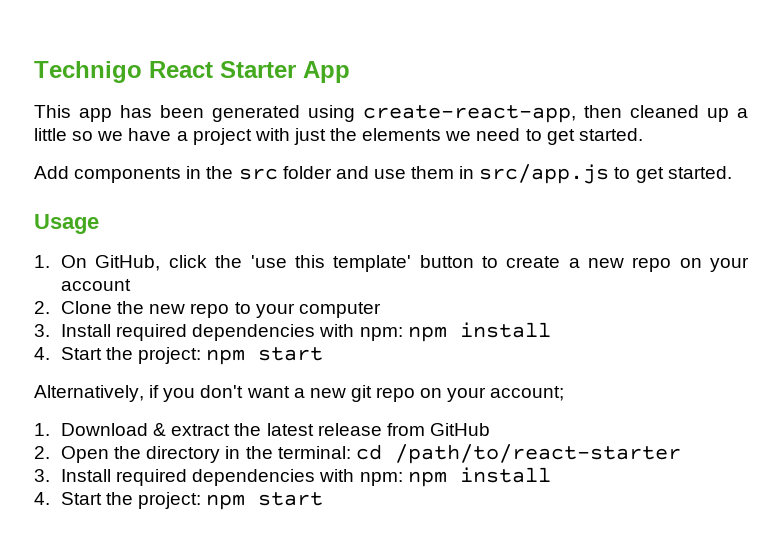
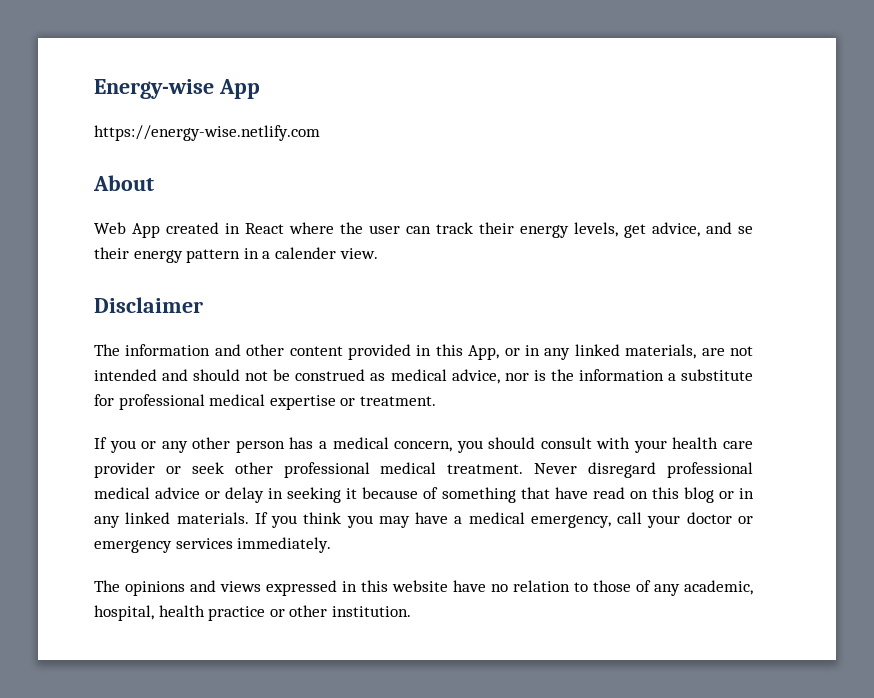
- Technigo React Starter App
- This app has been generated using create-react-app, then cleaned up a little so we have a project with just the elements we need to get started.
- Add components in the src folder and use them in src/app.js to get started.
- Usage
- 1. On GitHub, click the 'use this template' button to create a new repo on your account
- 2. Clone the new repo to your computer
- 3. Install required dependencies with npm: npm install
- 4. Start the project: npm start
- Alternatively, if you don't want a new git repo on your account;
- 1. Download & extract the latest release from GitHub
- 2. Open the directory in the terminal: cd /path/to/react-starter
- 3. Install required dependencies with npm: npm install
- 4. Start the project: npm start
+ Energy-wise App
+ https://energy-wise.netlify.com
+ About
+ Web App created in React where the user can track their energy levels, get advice, and se their energy pattern in a calender view.
+ Disclaimer
+ The information and other content provided in this App, or in any linked materials, are not intended and should not be construed as medical advice, nor is the information a substitute for professional medical expertise or treatment.
+ If you or any other person has a medical concern, you should consult with your health care provider or seek other professional medical treatment. Never disregard professional medical advice or delay in seeking it because of something that have read on this blog or in any linked materials. If you think you may have a medical emergency, call your doctor or emergency services immediately.
+ The opinions and views expressed in this website have no relation to those of any academic, hospital, health practice or other institution.

